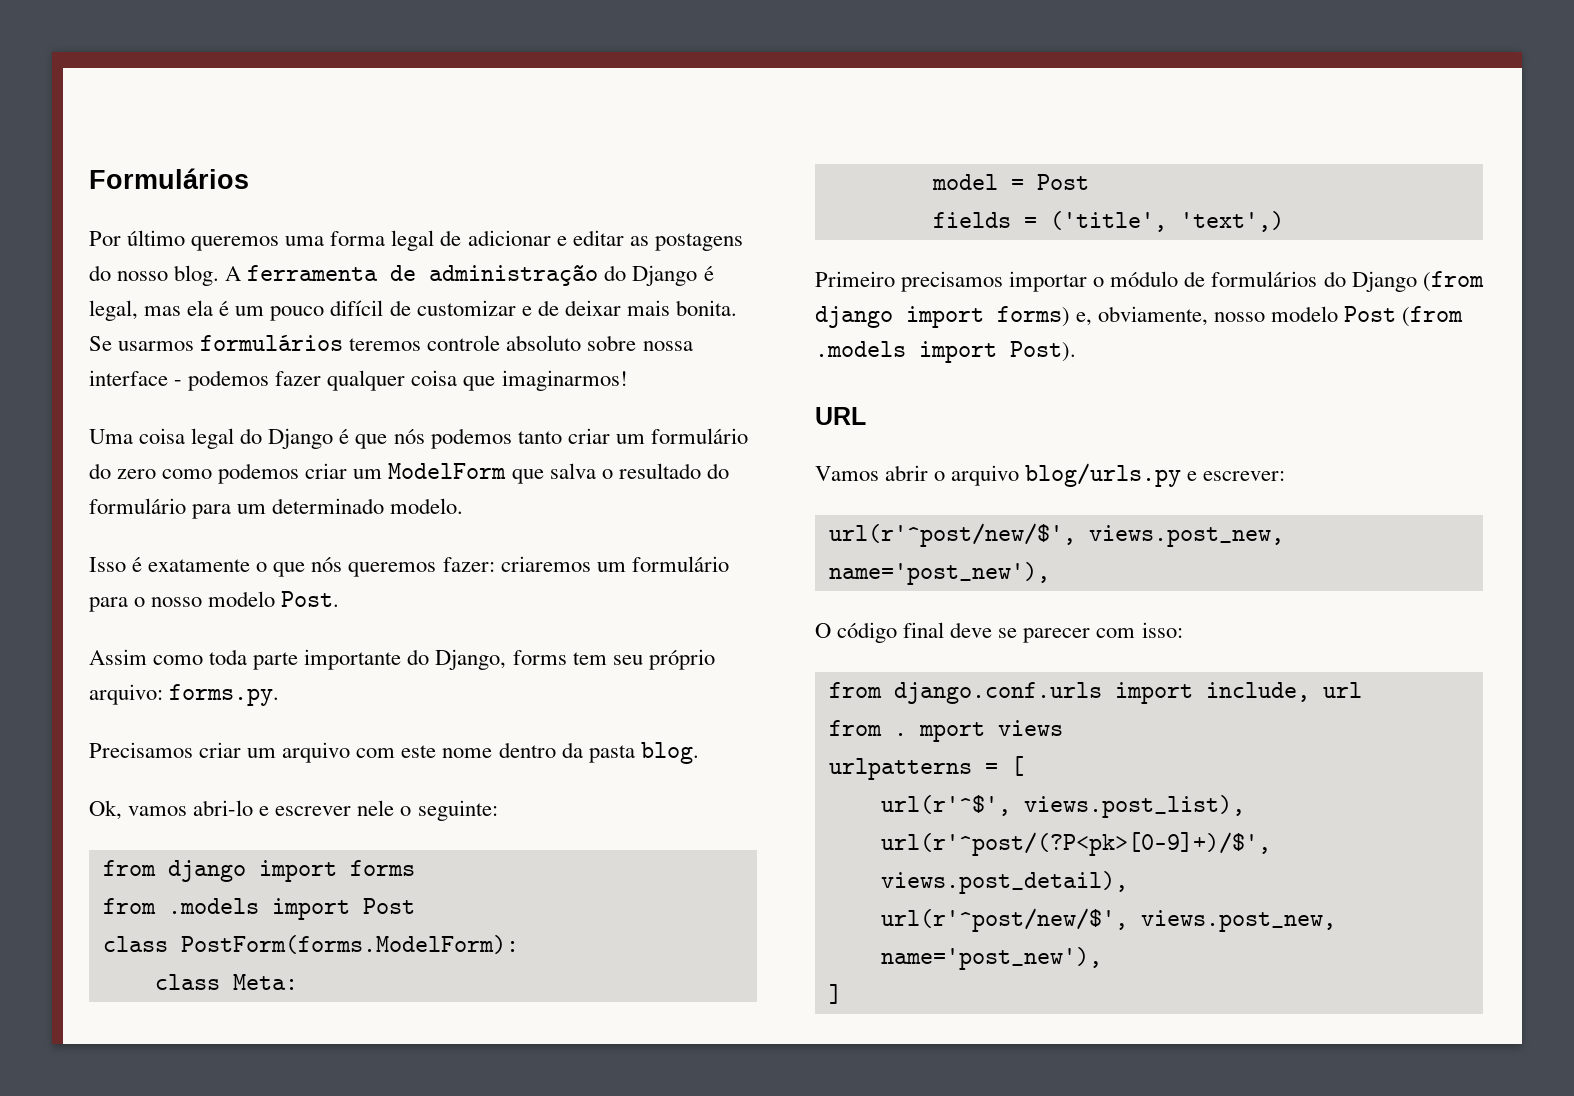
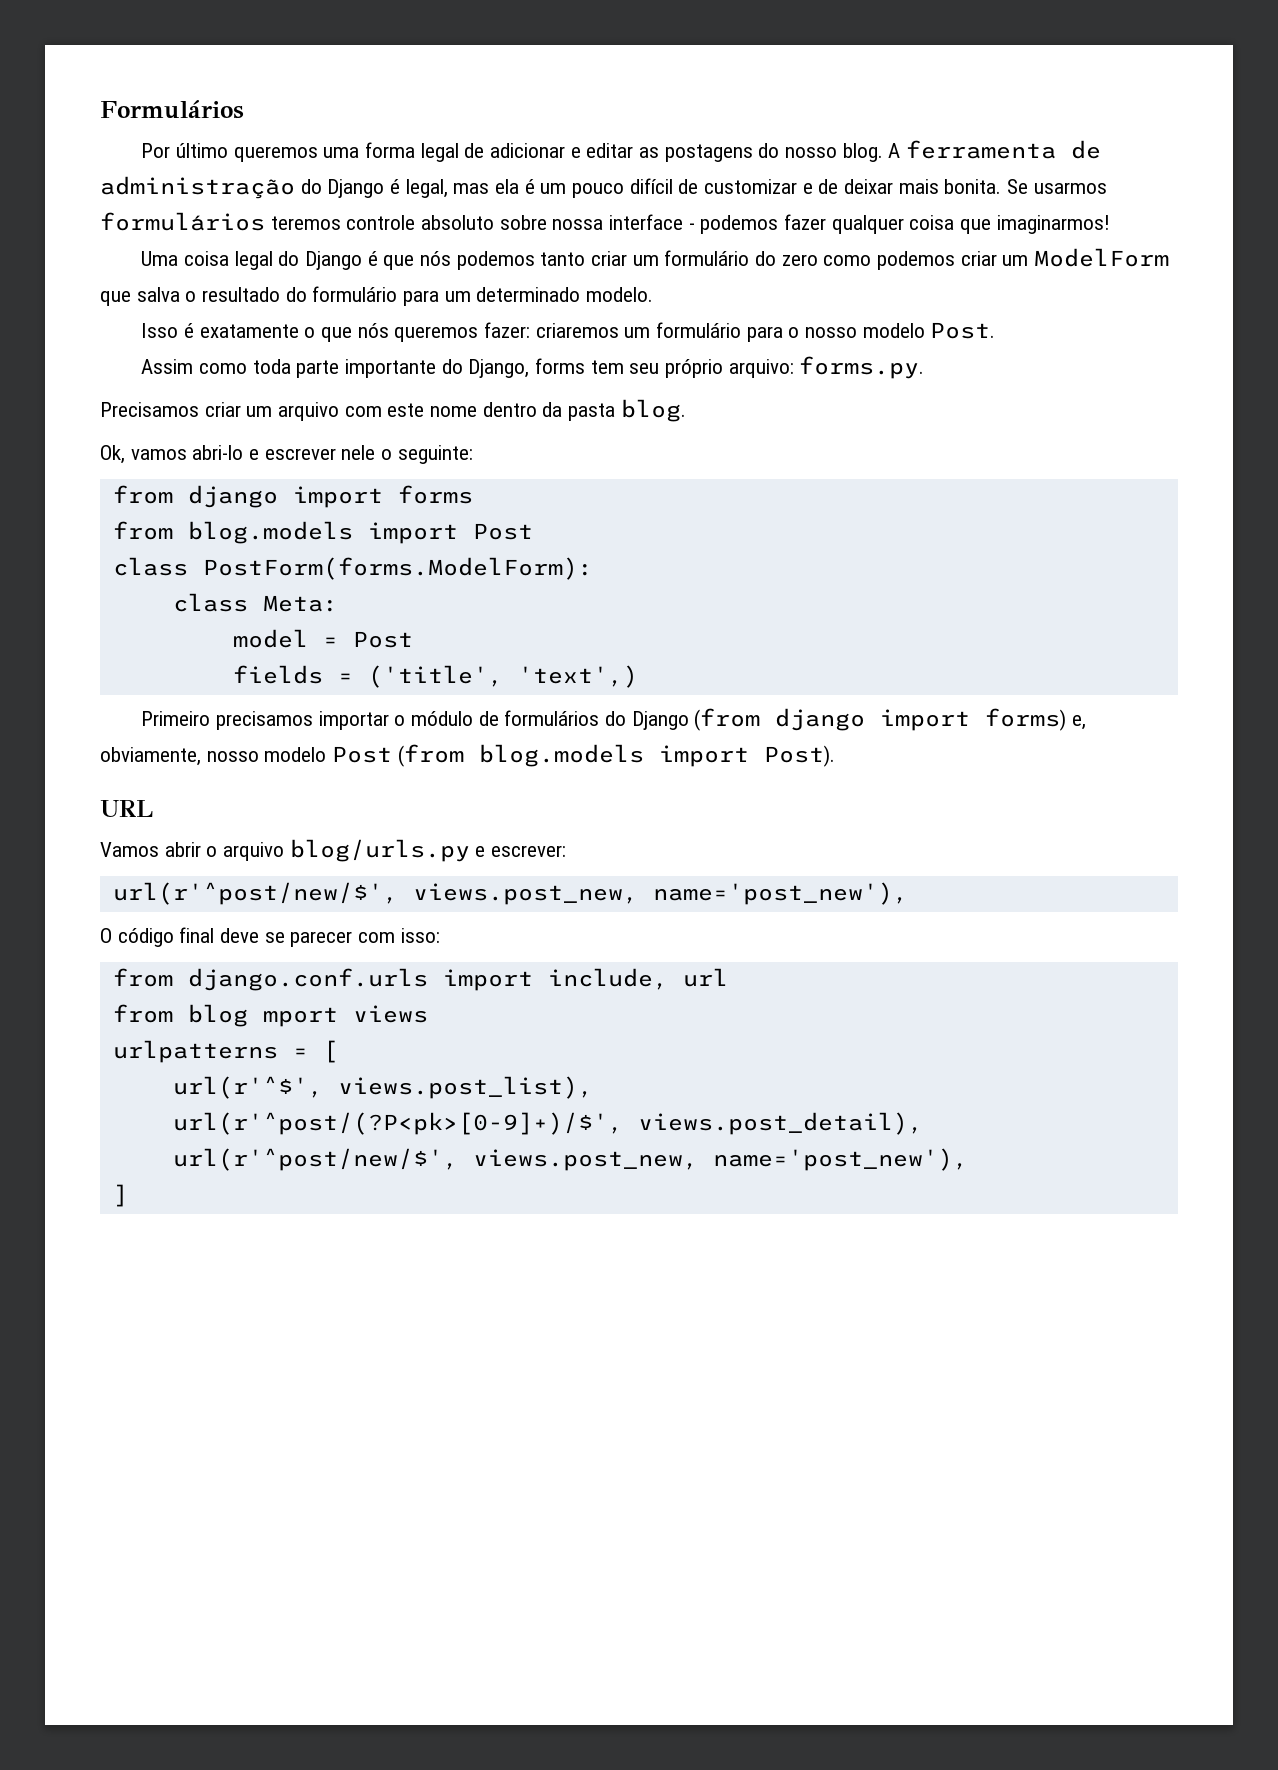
- from .models import Post
+ from blog.models import Post
- Primeiro precisamos importar o módulo de formulários do Django (from django import forms) e, obviamente, nosso modelo Post (from .models import Post).
+ Primeiro precisamos importar o módulo de formulários do Django (from django import forms) e, obviamente, nosso modelo Post (from blog.models import Post).
- from . mport views
+ from blog mport views

